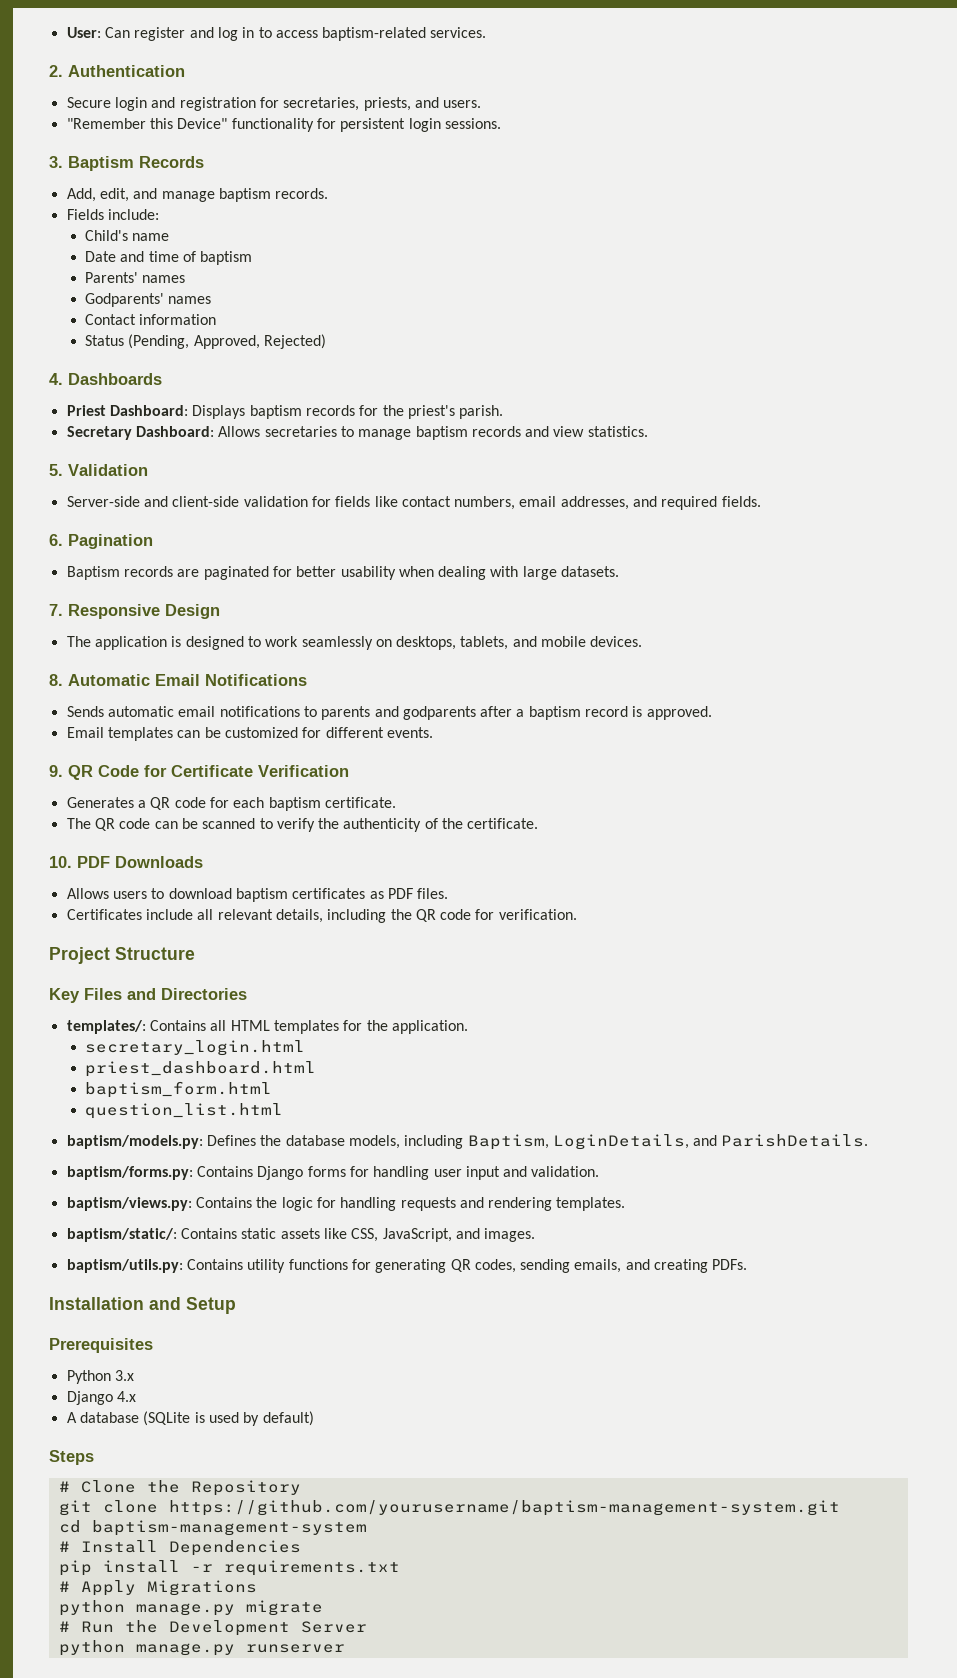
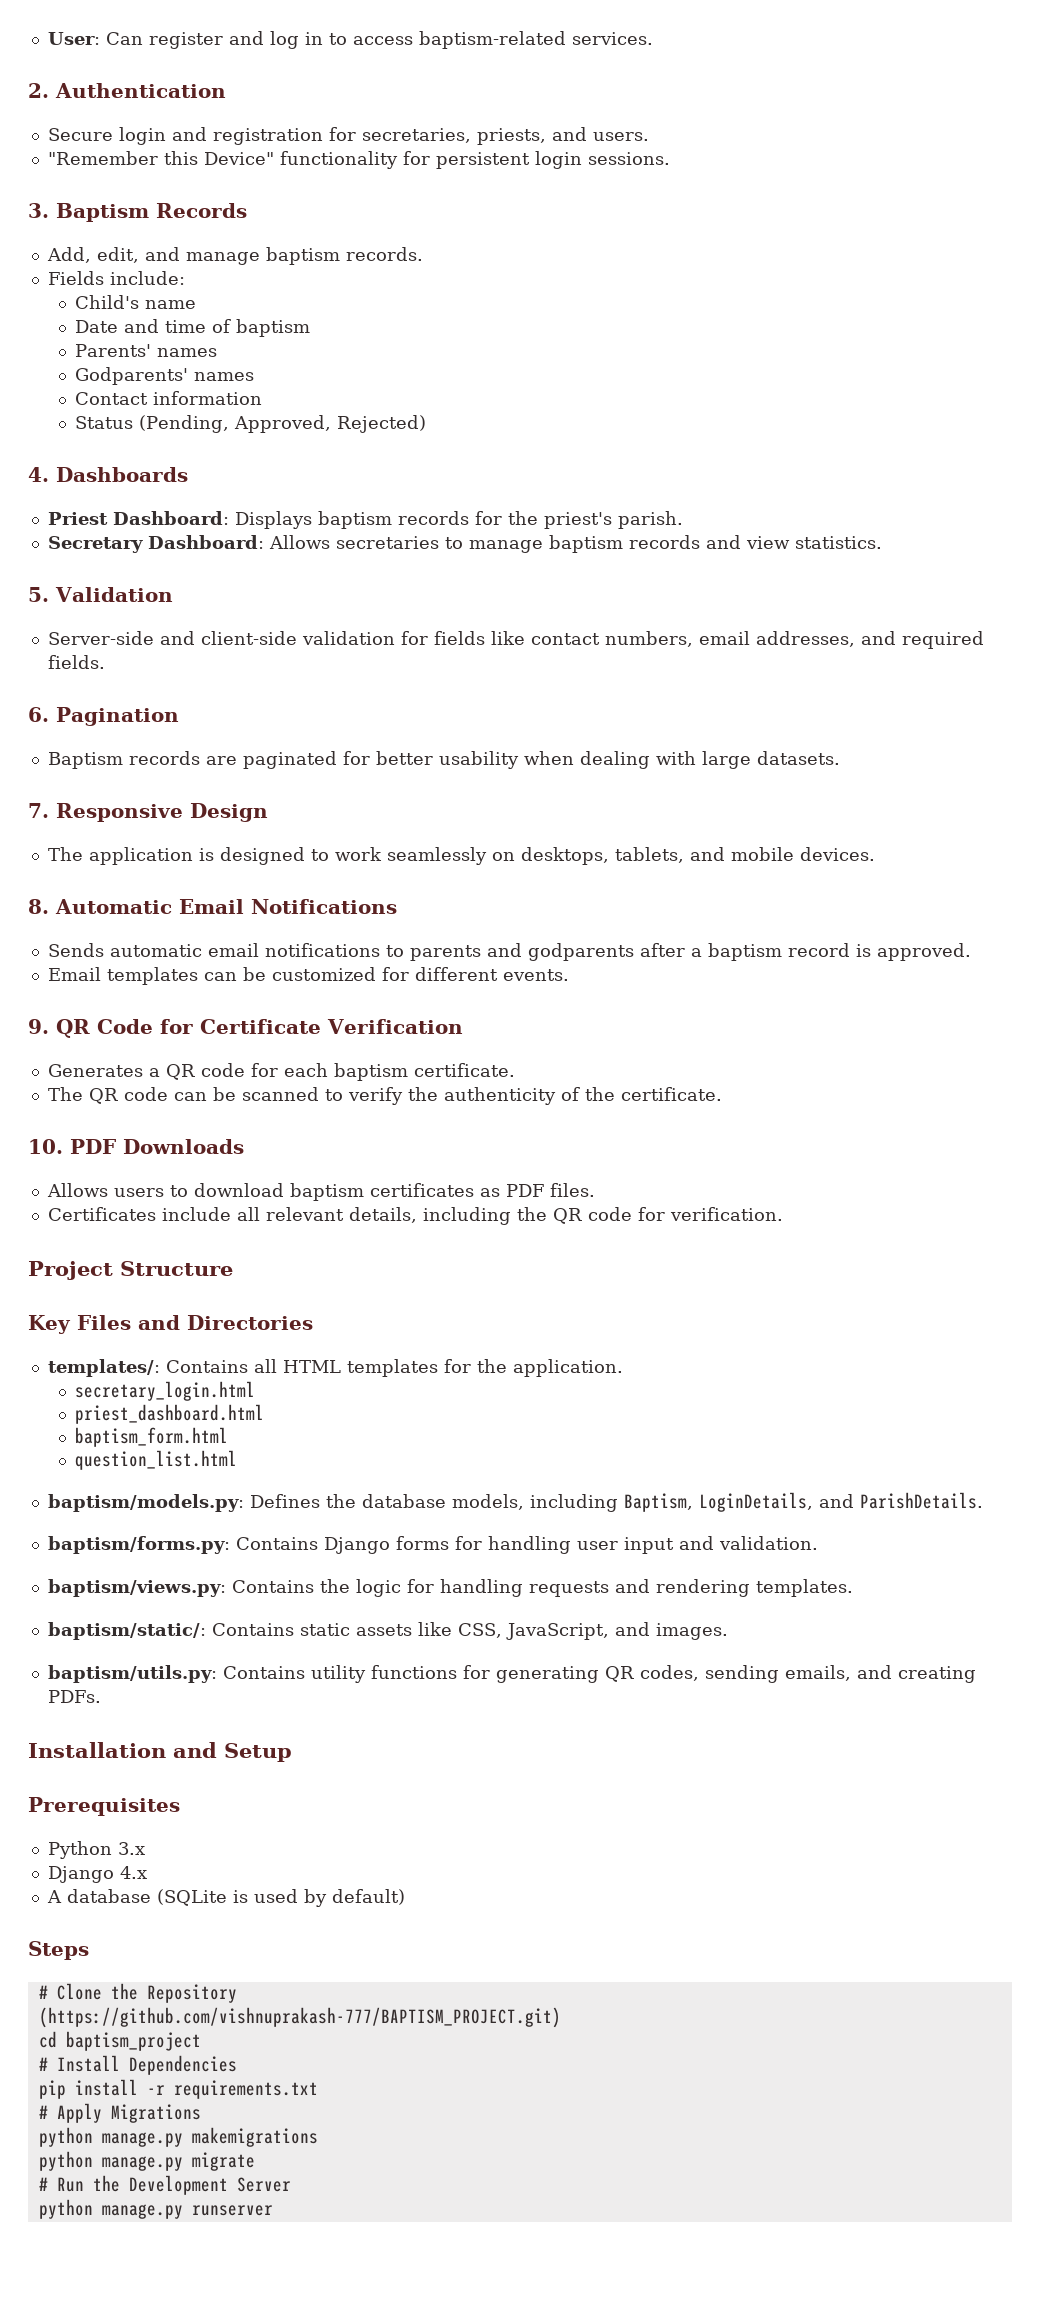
- git clone https://github.com/yourusername/baptism-management-system.git
+ (https://github.com/vishnuprakash-777/BAPTISM_PROJECT.git)
- cd baptism-management-system
+ cd baptism_project
+ python manage.py makemigrations

